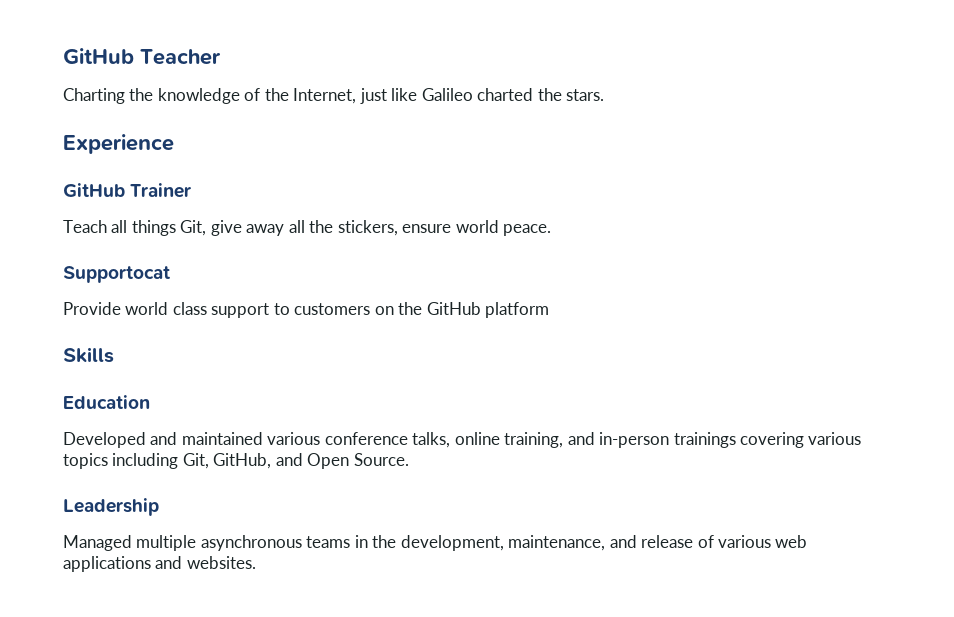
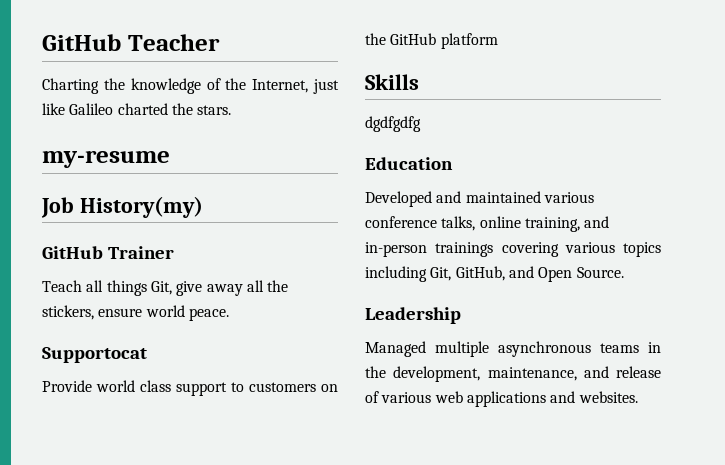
- Experience
+ my-resume
+ Job History(my)
+ dgdfgdfg

